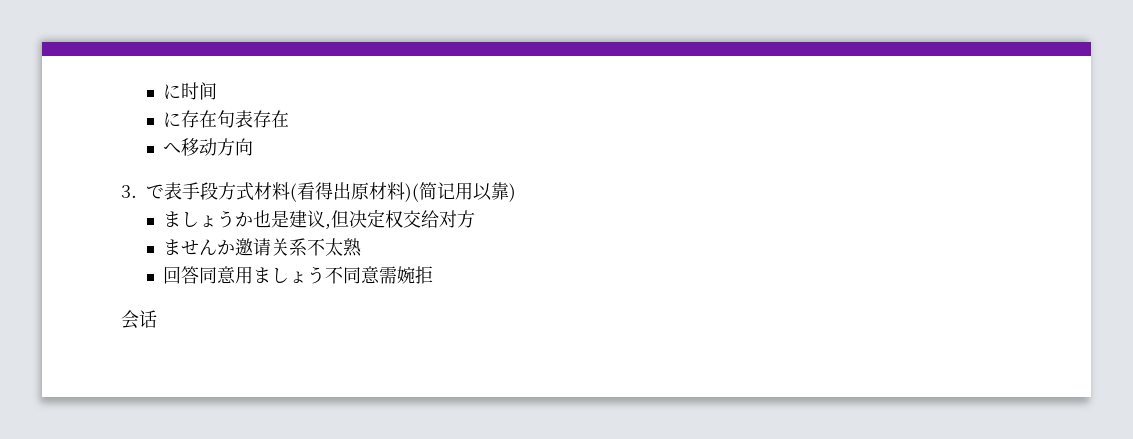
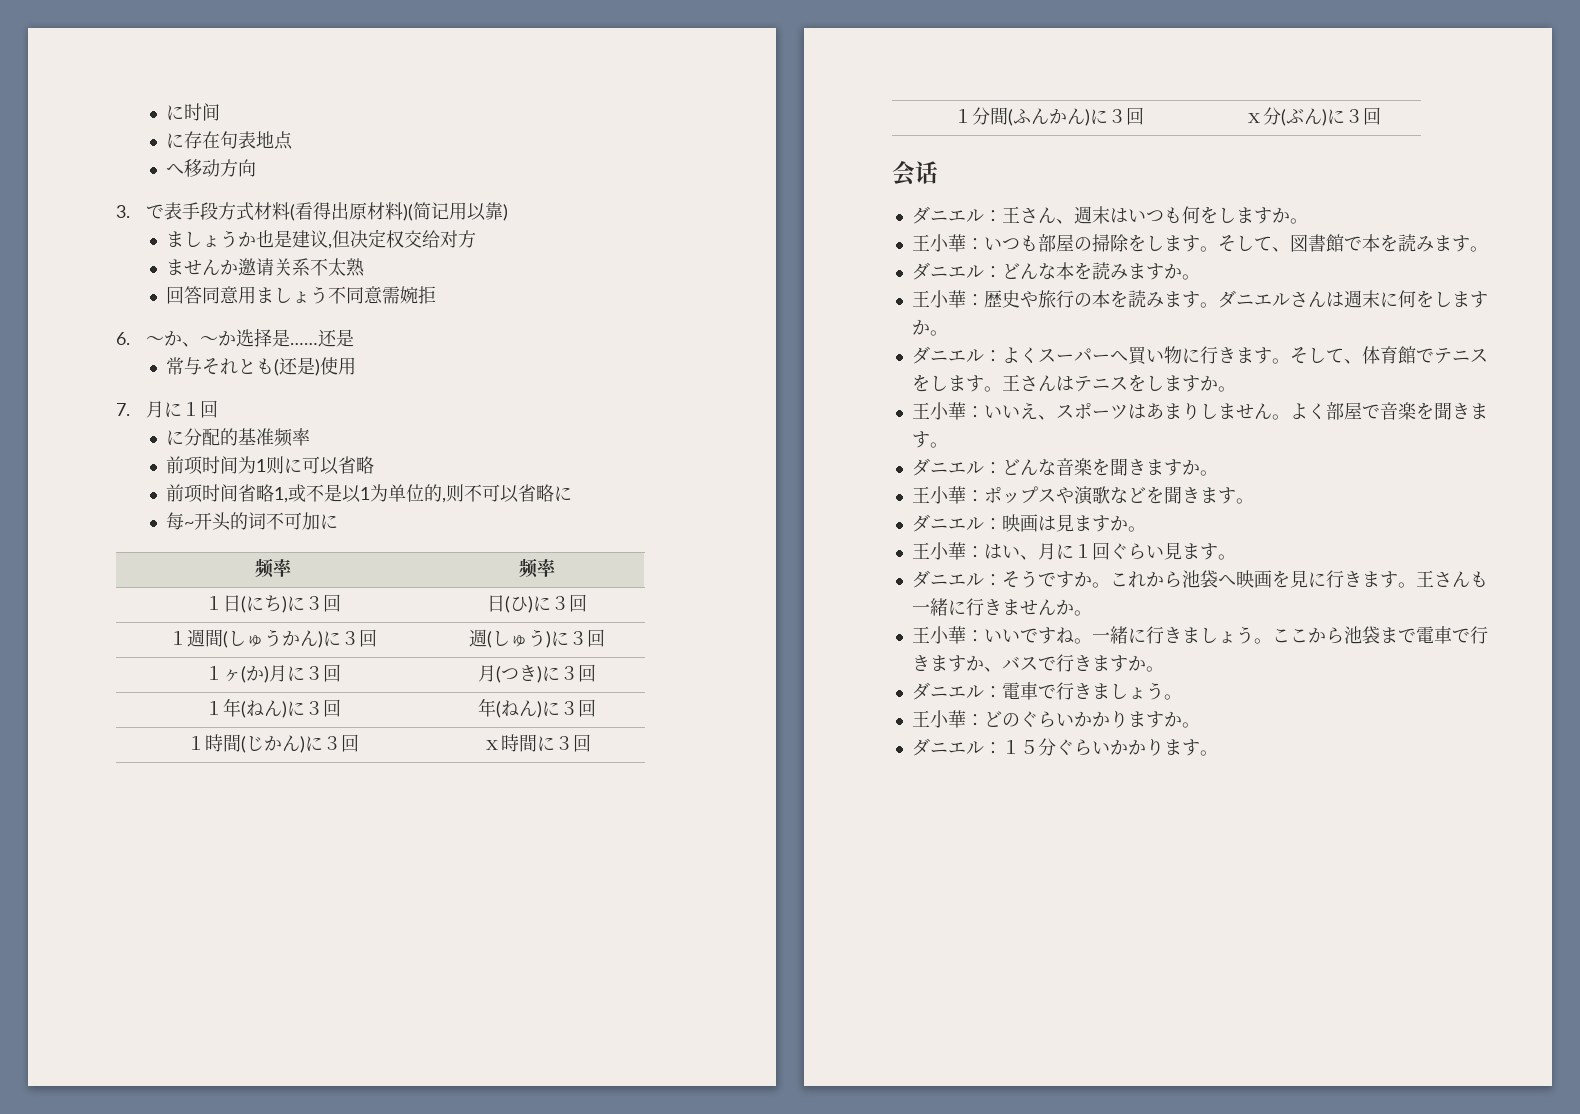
- に存在句表存在
+ に存在句表地点
+ 6.〜か、〜か选择是……还是
+ 常与それとも(还是)使用
+ 7.月に１回
+ に分配的基准频率
+ 前项时间为1则に可以省略
+ 前项时间省略1,或不是以1为单位的,则不可以省略に
+ 每~开头的词不可加に
+ 频率 | 频率
+ １日(にち)に３回 | 日(ひ)に３回
+ １週間(しゅうかん)に３回 | 週(しゅう)に３回
+ １ヶ(か)月に３回 | 月(つき)に３回
+ １年(ねん)に３回 | 年(ねん)に３回
+ １時間(じかん)に３回 | ｘ時間に３回
+ １分間(ふんかん)に３回 | ｘ分(ぶん)に３回
  会话
+ ダニエル：王さん、週末はいつも何をしますか。
+ 王小華：いつも部屋の掃除をします。そして、図書館で本を読みます。
+ ダニエル：どんな本を読みますか。
+ 王小華：歴史や旅行の本を読みます。ダニエルさんは週末に何をしますか。
+ ダニエル：よくスーパーへ買い物に行きます。そして、体育館でテニスをします。王さんはテニスをしますか。
+ 王小華：いいえ、スポーツはあまりしません。よく部屋で音楽を聞きます。
+ ダニエル：どんな音楽を聞きますか。
+ 王小華：ポップスや演歌などを聞きます。
+ ダニエル：映画は見ますか。
+ 王小華：はい、月に１回ぐらい見ます。
+ ダニエル：そうですか。これから池袋へ映画を見に行きます。王さんも一緒に行きませんか。
+ 王小華：いいですね。一緒に行きましょう。ここから池袋まで電車で行きますか、バスで行きますか。
+ ダニエル：電車で行きましょう。
+ 王小華：どのぐらいかかりますか。
+ ダニエル：１５分ぐらいかかります。

